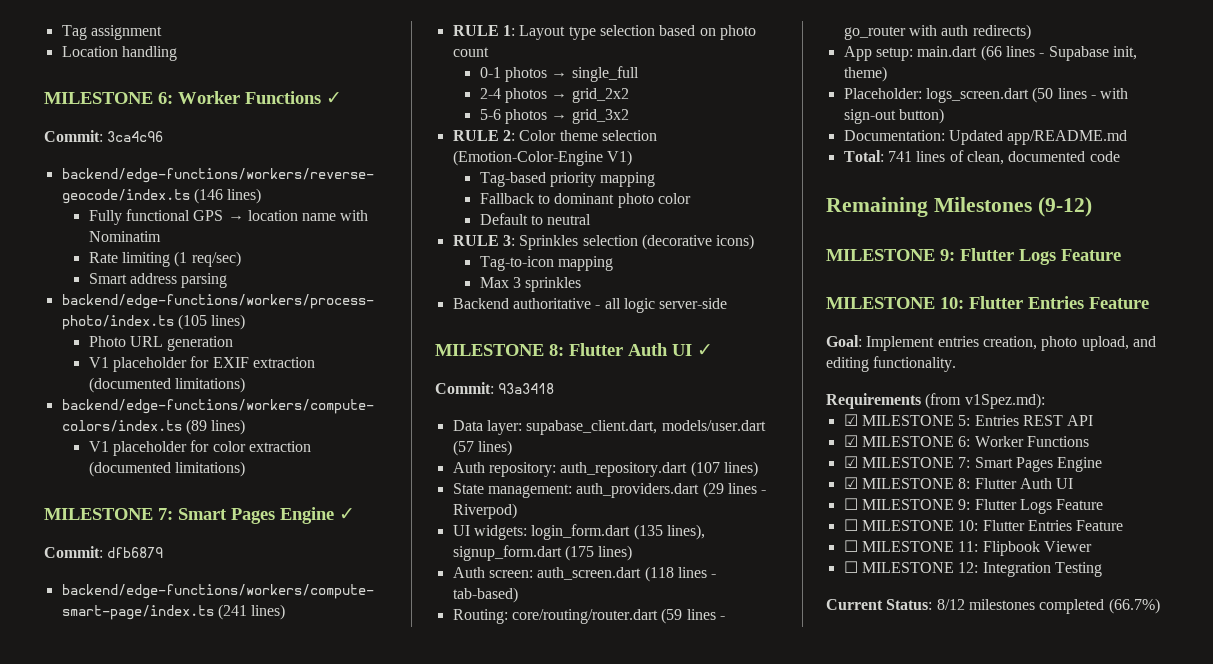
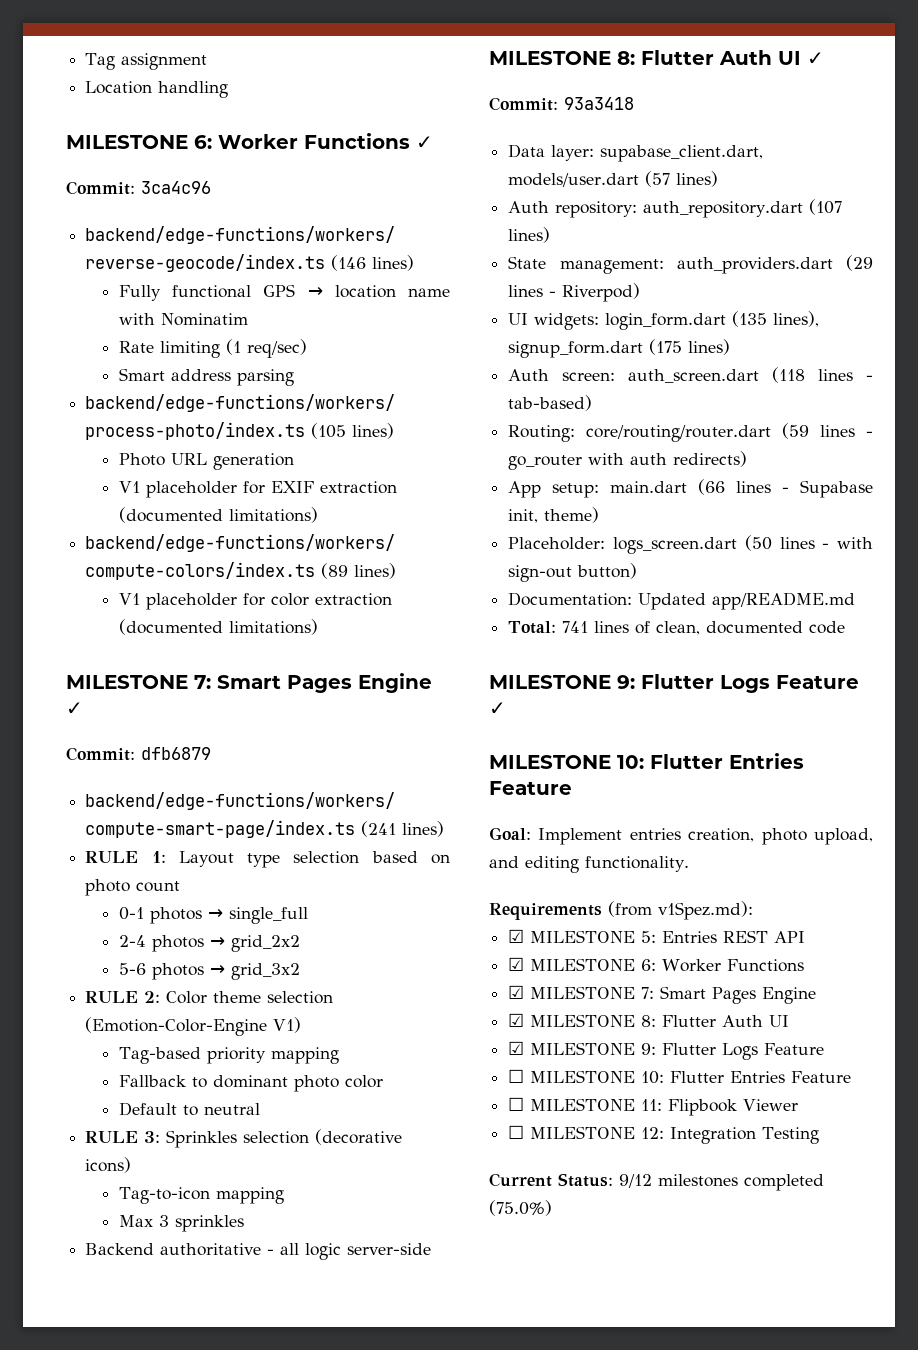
- Remaining Milestones (9-12)
- MILESTONE 9: Flutter Logs Feature
+ MILESTONE 9: Flutter Logs Feature ✓
- ☐ MILESTONE 9: Flutter Logs Feature
+ ☑ MILESTONE 9: Flutter Logs Feature
- Current Status: 8/12 milestones completed (66.7%)
+ Current Status: 9/12 milestones completed (75.0%)

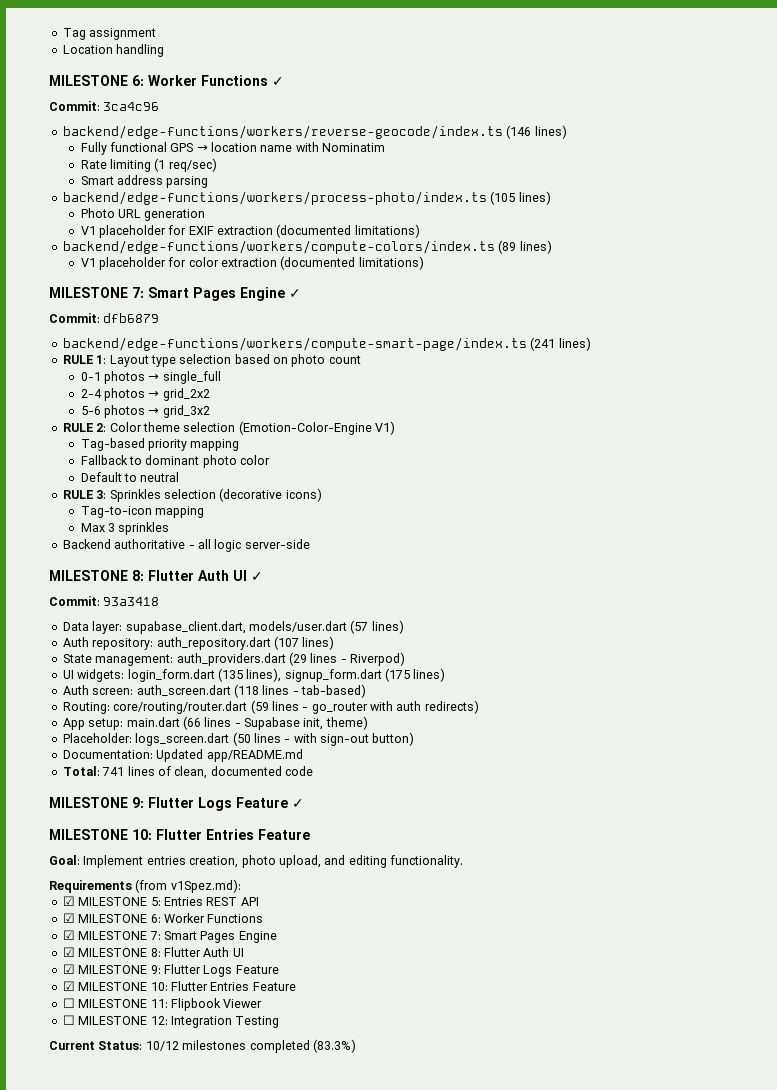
- ☐ MILESTONE 10: Flutter Entries Feature
+ ☑ MILESTONE 10: Flutter Entries Feature
- Current Status: 9/12 milestones completed (75.0%)
+ Current Status: 10/12 milestones completed (83.3%)

